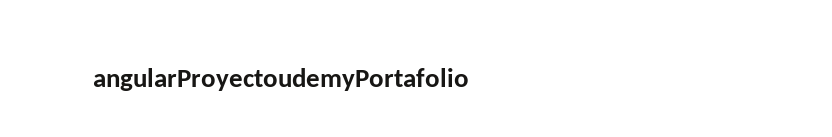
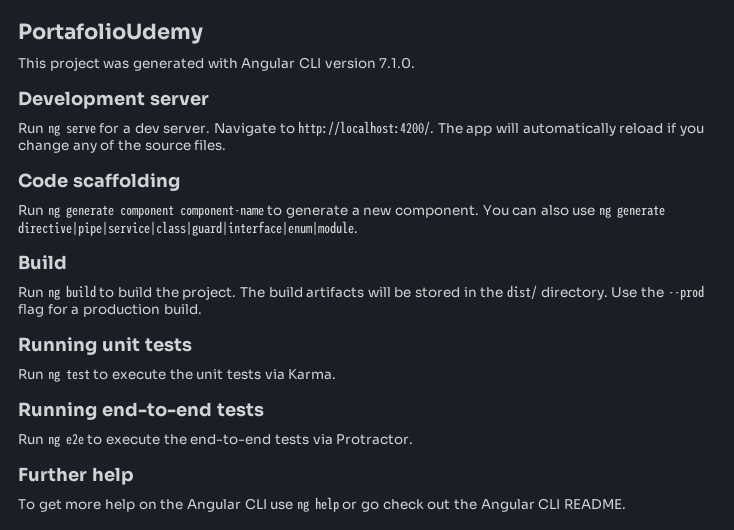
- angularProyectoudemyPortafolio
+ PortafolioUdemy
+ This project was generated with Angular CLI version 7.1.0.
+ Development server
+ Run ng serve for a dev server. Navigate to http://localhost:4200/. The app will automatically reload if you change any of the source files.
+ Code scaffolding
+ Run ng generate component component-name to generate a new component. You can also use ng generate directive|pipe|service|class|guard|interface|enum|module.
+ Build
+ Run ng build to build the project. The build artifacts will be stored in the dist/ directory. Use the --prod flag for a production build.
+ Running unit tests
+ Run ng test to execute the unit tests via Karma.
+ Running end-to-end tests
+ Run ng e2e to execute the end-to-end tests via Protractor.
+ Further help
+ To get more help on the Angular CLI use ng help or go check out the Angular CLI README.

